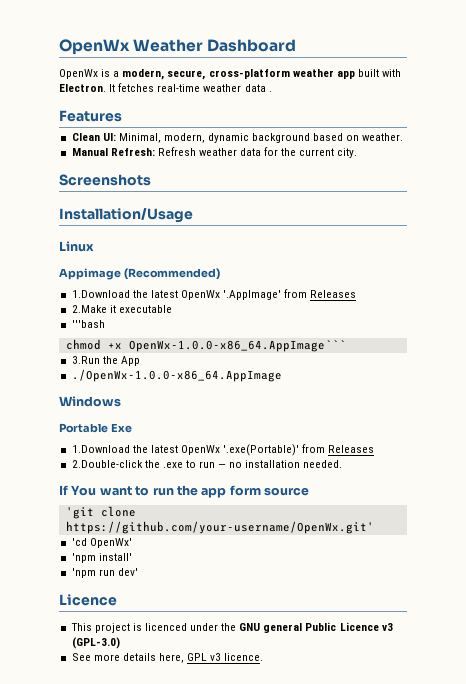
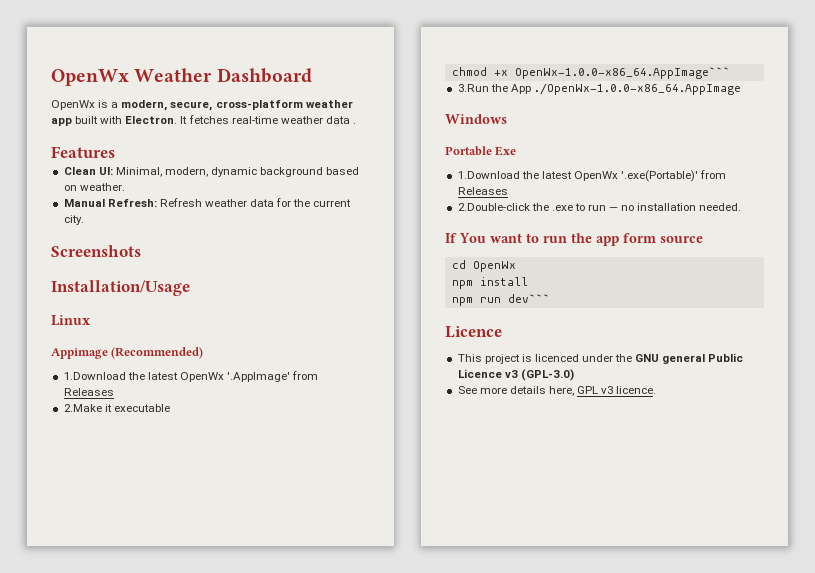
- '''bash
- 3.Run the App
- ./OpenWx-1.0.0-x86_64.AppImage
+ 3.Run the App ./OpenWx-1.0.0-x86_64.AppImage
- 'git clone https://github.com/your-username/OpenWx.git'
- 'cd OpenWx'
- 'npm install'
- 'npm run dev'
+ cd OpenWx
+ npm install
+ npm run dev```

